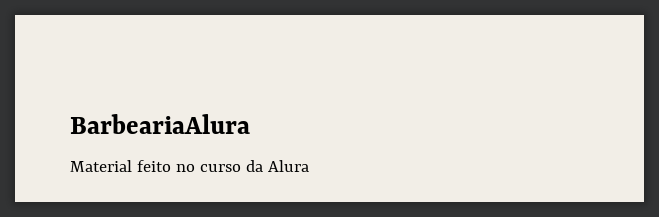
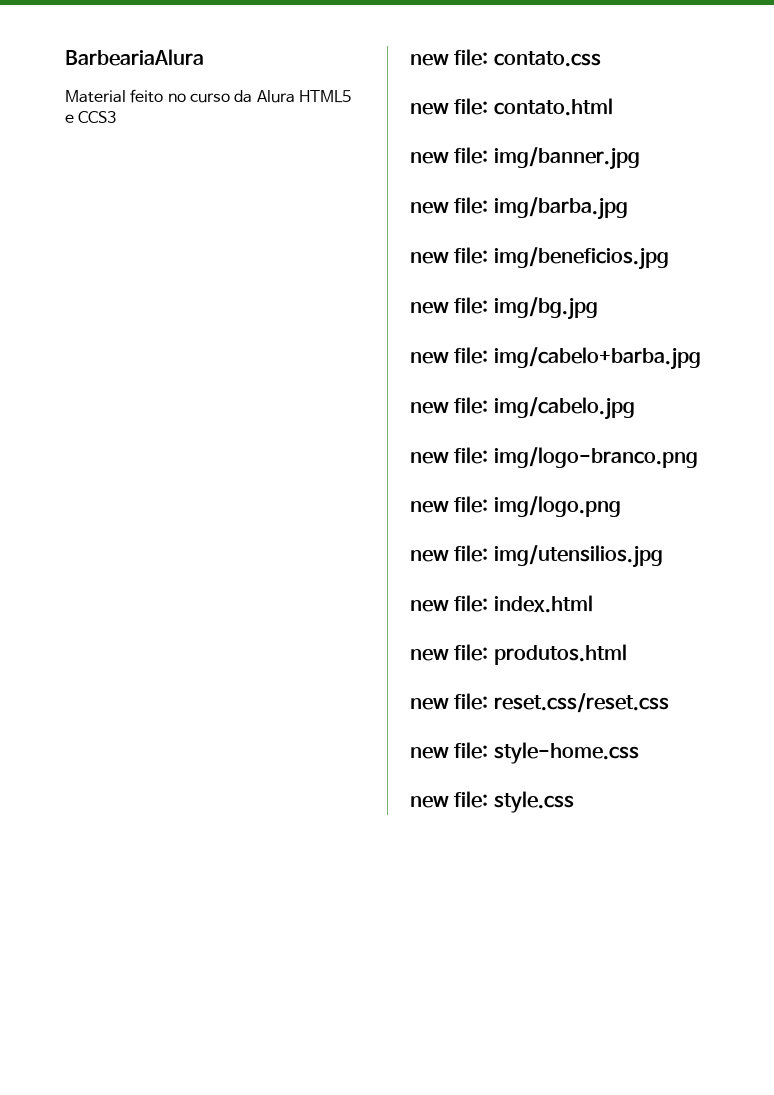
- Material feito no curso da Alura
+ Material feito no curso da Alura HTML5 e CCS3
+ new file: contato.css
+ new file: contato.html
+ new file: img/banner.jpg
+ new file: img/barba.jpg
+ new file: img/beneficios.jpg
+ new file: img/bg.jpg
+ new file: img/cabelo+barba.jpg
+ new file: img/cabelo.jpg
+ new file: img/logo-branco.png
+ new file: img/logo.png
+ new file: img/utensilios.jpg
+ new file: index.html
+ new file: produtos.html
+ new file: reset.css/reset.css
+ new file: style-home.css
+ new file: style.css

